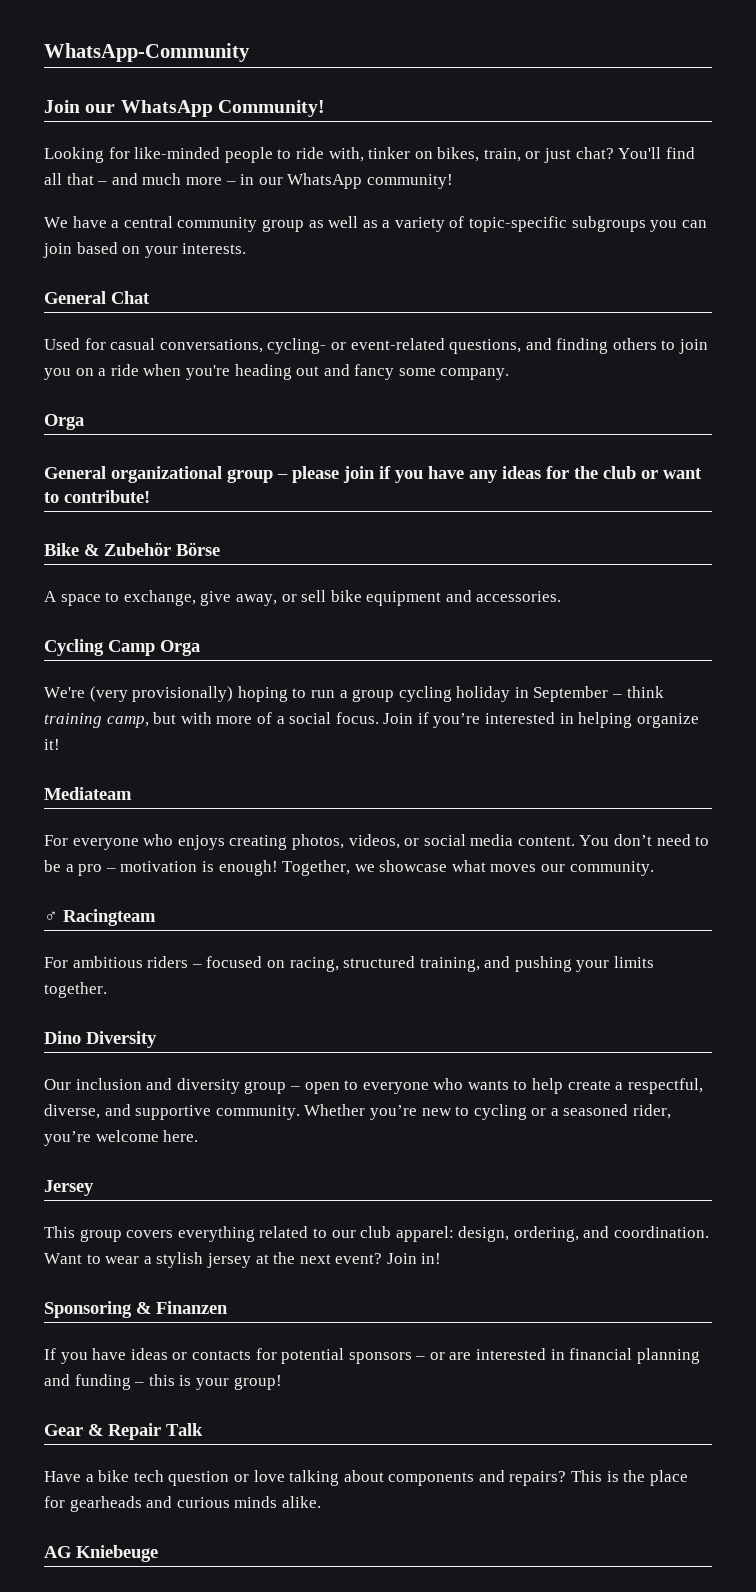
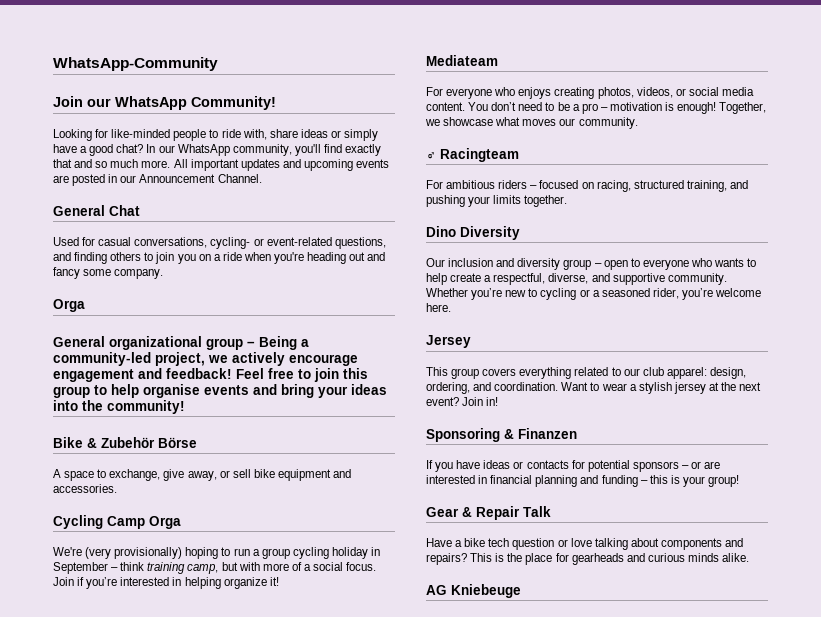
- Looking for like-minded people to ride with, tinker on bikes, train, or just chat? You'll find all that – and much more – in our WhatsApp community!
- We have a central community group as well as a variety of topic-specific subgroups you can join based on your interests.
+ Looking for like-minded people to ride with, share ideas or simply have a good chat? In our WhatsApp community, you'll find exactly that and so much more. All important updates and upcoming events are posted in our Announcement Channel.
- General organizational group – please join if you have any ideas for the club or want to contribute!
+ General organizational group – Being a community-led project, we actively encourage engagement and feedback! Feel free to join this group to help organise events and bring your ideas into the community!

